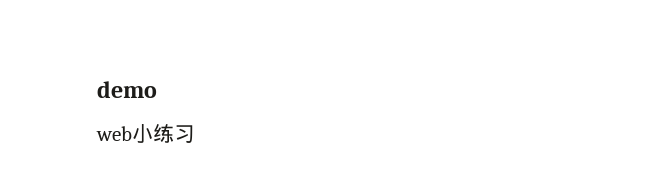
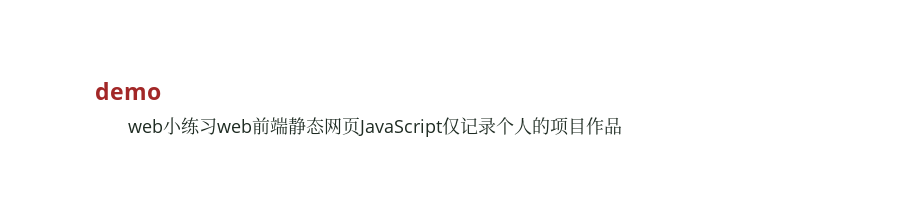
- web小练习
+ web小练习web前端静态网页JavaScript仅记录个人的项目作品

